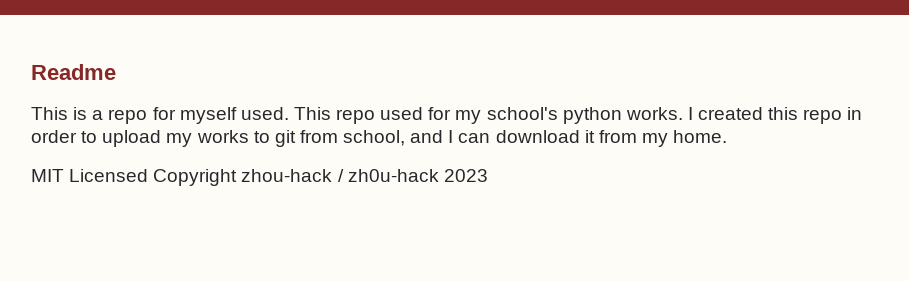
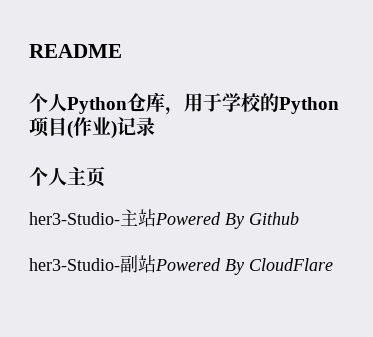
- Readme
- This is a repo for myself used. This repo used for my school's python works. I created this repo in order to upload my works to git from school, and I can download it from my home.
- MIT Licensed Copyright zhou-hack / zh0u-hack 2023
+ README
+ 个人Python仓库，用于学校的Python项目(作业)记录
+ 个人主页
+ her3-Studio-主站Powered By Github
+ her3-Studio-副站Powered By CloudFlare

